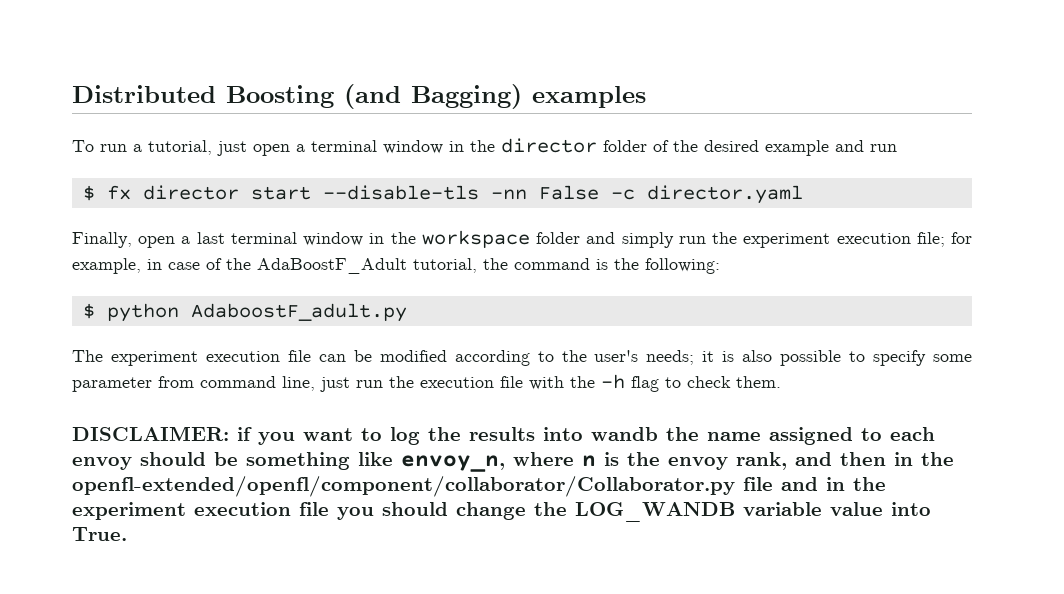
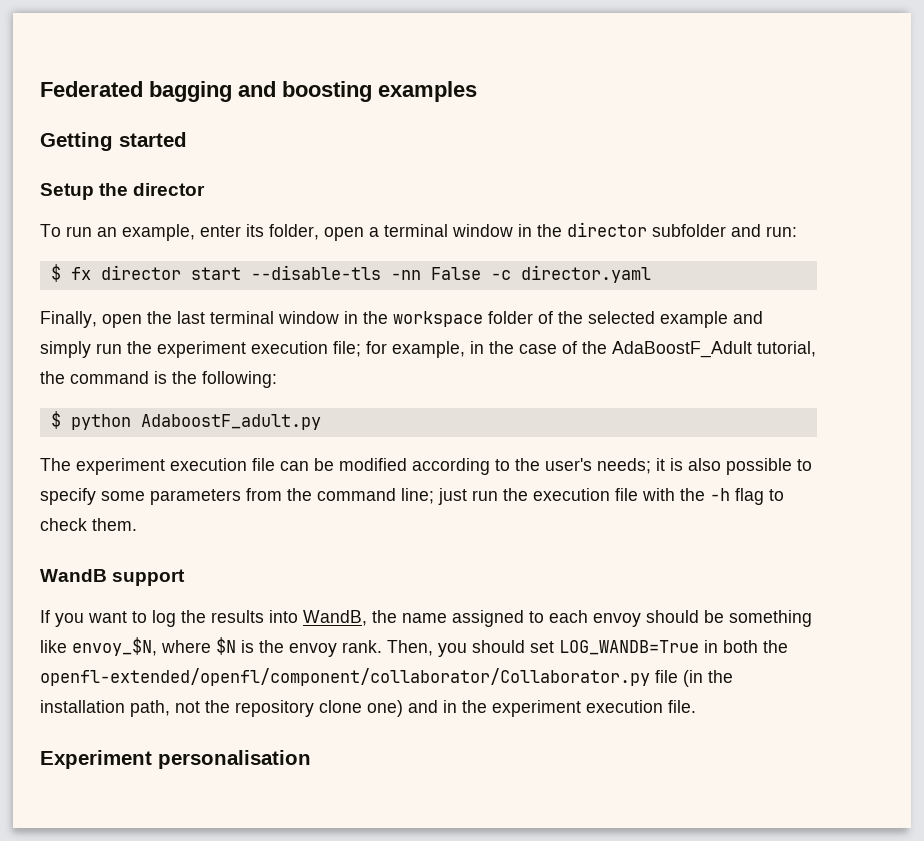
- Distributed Boosting (and Bagging) examples
- To run a tutorial, just open a terminal window in the director folder of the desired example and run
+ Federated bagging and boosting examples
+ Getting started
+ Setup the director
+ To run an example, enter its folder, open a terminal window in the director subfolder and run:
- Finally, open a last terminal window in the workspace folder and simply run the experiment execution file; for example, in case of the AdaBoostF_Adult tutorial, the command is the following:
+ Finally, open the last terminal window in the workspace folder of the selected example and simply run the experiment execution file; for example, in the case of the AdaBoostF_Adult tutorial, the command is the following:
- The experiment execution file can be modified according to the user's needs; it is also possible to specify some parameter from command line, just run the execution file with the -h flag to check them.
+ The experiment execution file can be modified according to the user's needs; it is also possible to specify some parameters from the command line; just run the execution file with the -h flag to check them.
- DISCLAIMER: if you want to log the results into wandb the name assigned to each envoy should be something like envoy_n, where n is the envoy rank, and then in the openfl-extended/openfl/component/collaborator/Collaborator.py file and in the experiment execution file you should change the LOG_WANDB variable value into True.
+ WandB support
+ If you want to log the results into WandB, the name assigned to each envoy should be something like envoy_$N, where $N is the envoy rank. Then, you should set LOG_WANDB=True in both the openfl-extended/openfl/component/collaborator/Collaborator.py file (in the installation path, not the repository clone one) and in the experiment execution file.
+ Experiment personalisation

